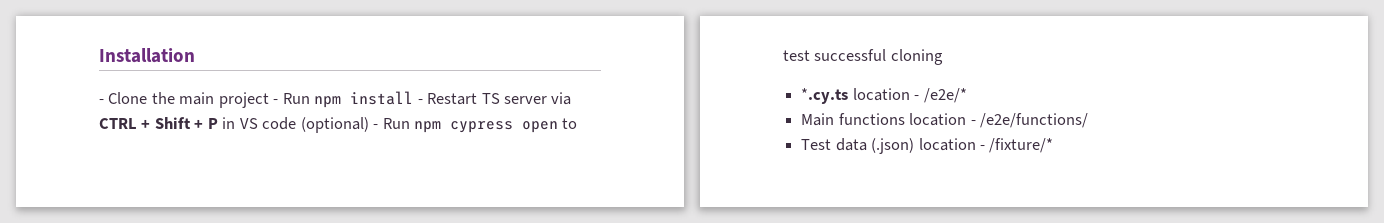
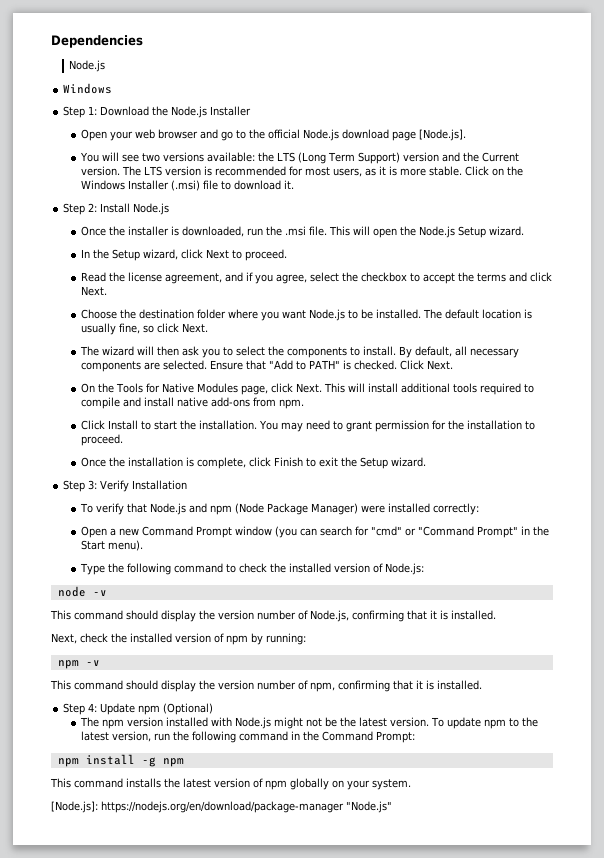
- Installation
- - Clone the main project - Run npm install - Restart TS server via CTRL + Shift + P in VS code (optional) - Run npm cypress open to test successful cloning
- *.cy.ts location - /e2e/*
- Main functions location - /e2e/functions/
- Test data (.json) location - /fixture/*
+ Dependencies
+ Node.js
+ Windows
+ Step 1: Download the Node.js Installer
+ Open your web browser and go to the official Node.js download page [Node.js].
+ You will see two versions available: the LTS (Long Term Support) version and the Current version. The LTS version is recommended for most users, as it is more stable. Click on the Windows Installer (.msi) file to download it.
+ Step 2: Install Node.js
+ Once the installer is downloaded, run the .msi file. This will open the Node.js Setup wizard.
+ In the Setup wizard, click Next to proceed.
+ Read the license agreement, and if you agree, select the checkbox to accept the terms and click Next.
+ Choose the destination folder where you want Node.js to be installed. The default location is usually fine, so click Next.
+ The wizard will then ask you to select the components to install. By default, all necessary components are selected. Ensure that "Add to PATH" is checked. Click Next.
+ On the Tools for Native Modules page, click Next. This will install additional tools required to compile and install native add-ons from npm.
+ Click Install to start the installation. You may need to grant permission for the installation to proceed.
+ Once the installation is complete, click Finish to exit the Setup wizard.
+ Step 3: Verify Installation
+ To verify that Node.js and npm (Node Package Manager) were installed correctly:
+ Open a new Command Prompt window (you can search for "cmd" or "Command Prompt" in the Start menu).
+ Type the following command to check the installed version of Node.js:
+ node -v
+ This command should display the version number of Node.js, confirming that it is installed.
+ Next, check the installed version of npm by running:
+ npm -v
+ This command should display the version number of npm, confirming that it is installed.
+ Step 4: Update npm (Optional)
+ The npm version installed with Node.js might not be the latest version. To update npm to the latest version, run the following command in the Command Prompt:
+ npm install -g npm
+ This command installs the latest version of npm globally on your system.
+ [Node.js]: https://nodejs.org/en/download/package-manager "Node.js"

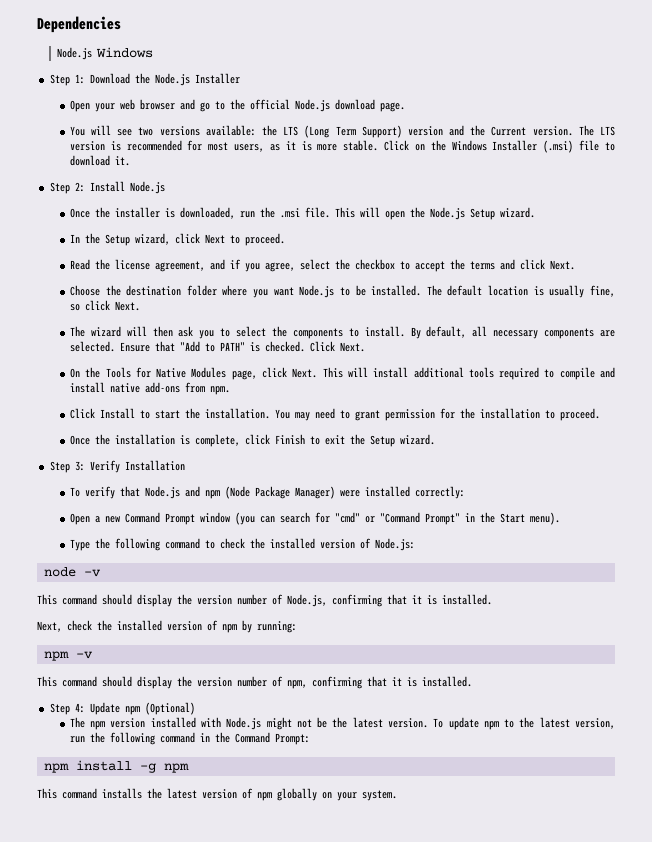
  Dependencies
- Node.js
- Windows
+ Node.js Windows
- Open your web browser and go to the official Node.js download page [Node.js].
+ Open your web browser and go to the official Node.js download page.
- [Node.js]: https://nodejs.org/en/download/package-manager "Node.js"

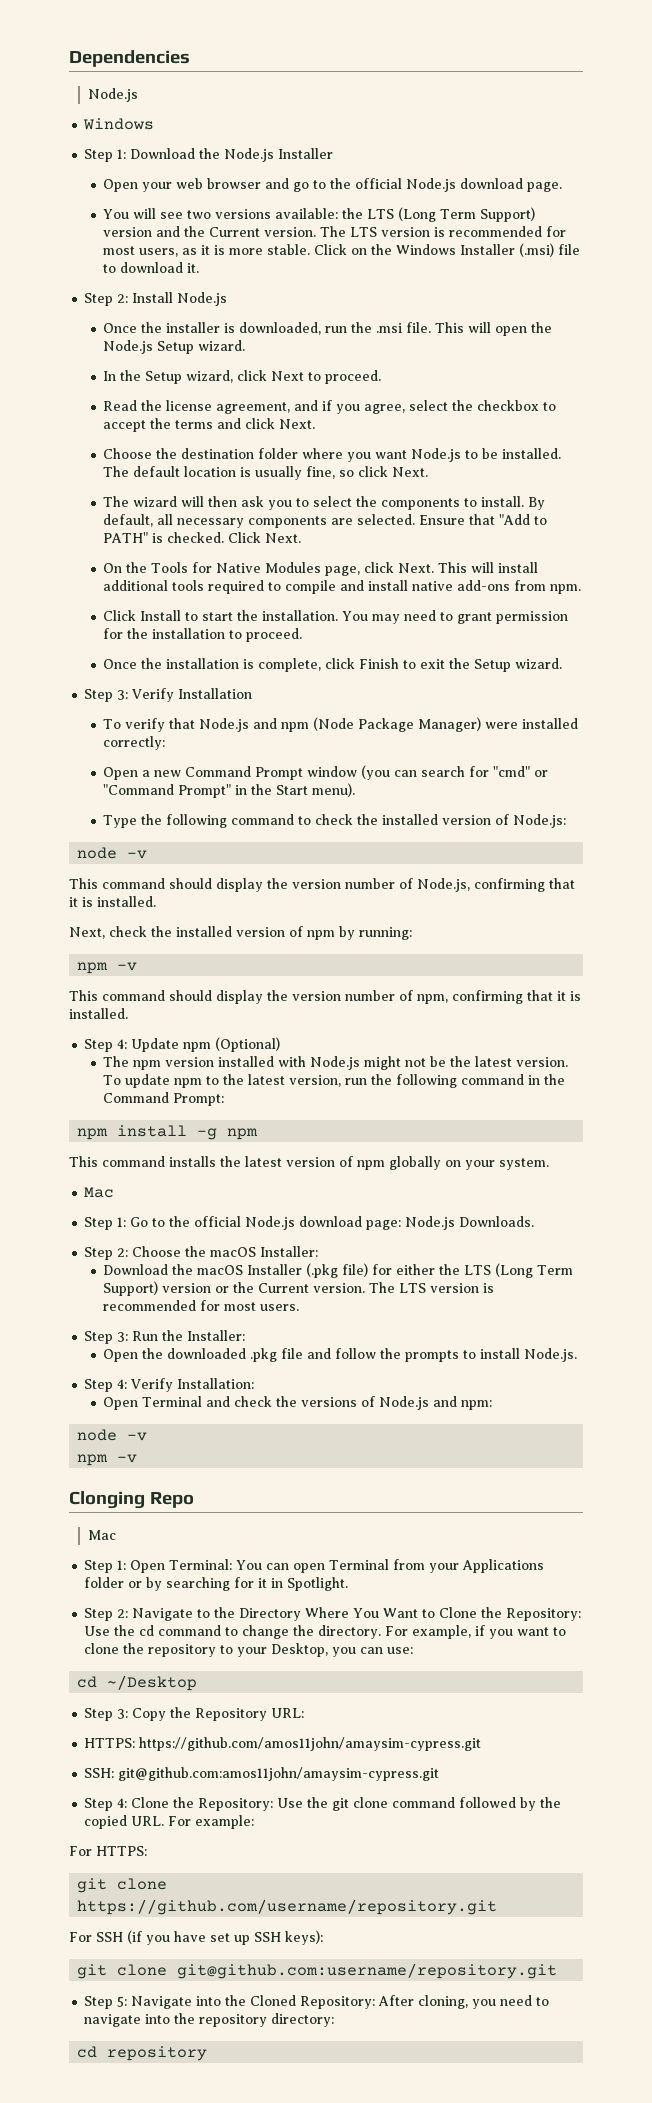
  Dependencies
- Node.js Windows
+ Node.js
+ Windows
  This command installs the latest version of npm globally on your system.
+ Mac
+ Step 1: Go to the official Node.js download page: Node.js Downloads.
+ Step 2: Choose the macOS Installer:
+ Download the macOS Installer (.pkg file) for either the LTS (Long Term Support) version or the Current version. The LTS version is recommended for most users.
+ Step 3: Run the Installer:
+ Open the downloaded .pkg file and follow the prompts to install Node.js.
+ Step 4: Verify Installation:
+ Open Terminal and check the versions of Node.js and npm:
+ node -v
+ npm -v
+ Clonging Repo
+ Mac
+ Step 1: Open Terminal: You can open Terminal from your Applications folder or by searching for it in Spotlight.
+ Step 2: Navigate to the Directory Where You Want to Clone the Repository: Use the cd command to change the directory. For example, if you want to clone the repository to your Desktop, you can use:
+ cd ~/Desktop
+ Step 3: Copy the Repository URL:
+ HTTPS: https://github.com/amos11john/amaysim-cypress.git
+ SSH: git@github.com:amos11john/amaysim-cypress.git
+ Step 4: Clone the Repository: Use the git clone command followed by the copied URL. For example:
+ For HTTPS:
+ git clone https://github.com/username/repository.git
+ For SSH (if you have set up SSH keys):
+ git clone git@github.com:username/repository.git
+ Step 5: Navigate into the Cloned Repository: After cloning, you need to navigate into the repository directory:
+ cd repository

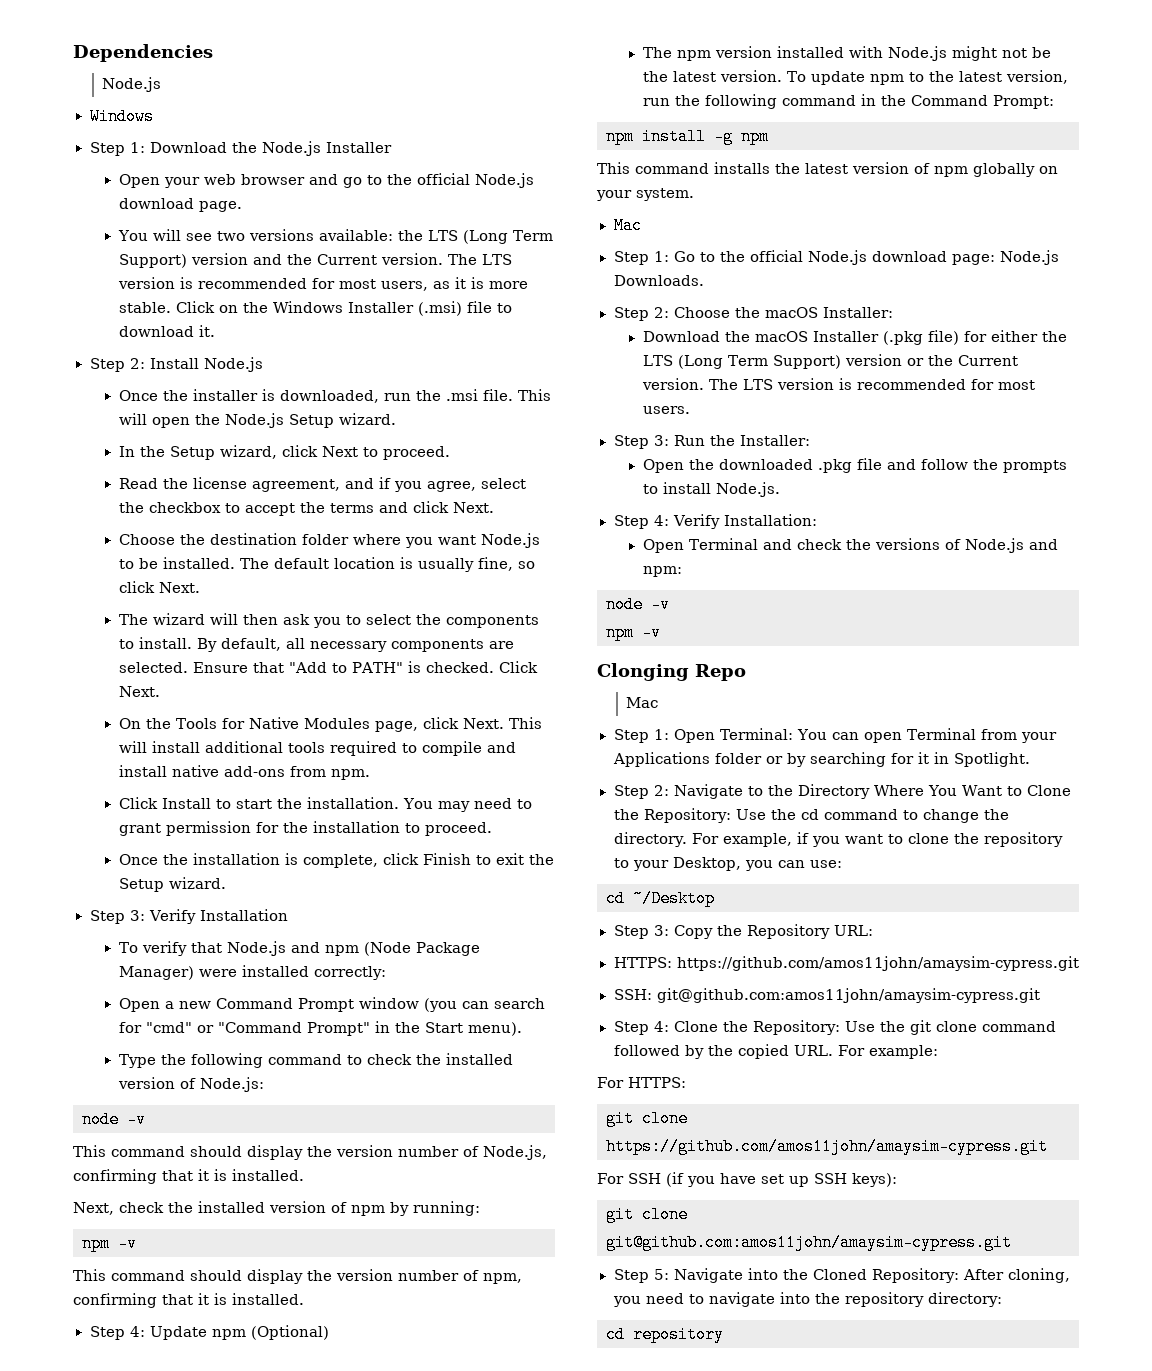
- git clone https://github.com/username/repository.git
+ git clone https://github.com/amos11john/amaysim-cypress.git
- git clone git@github.com:username/repository.git
+ git clone git@github.com:amos11john/amaysim-cypress.git

